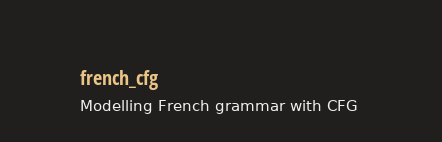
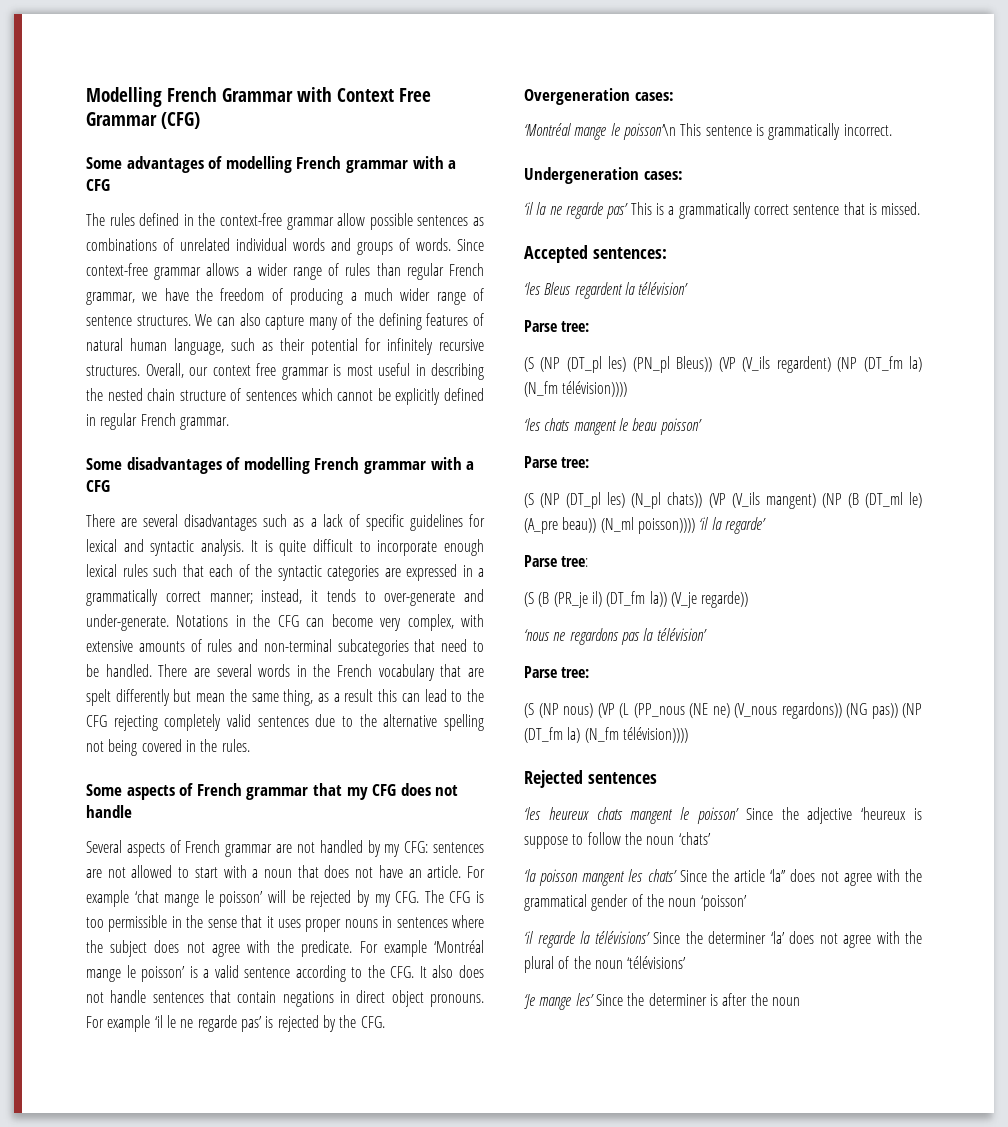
- french_cfg
- Modelling French grammar with CFG
+ Modelling French Grammar with Context Free Grammar (CFG)
+ Some advantages of modelling French grammar with a CFG
+ The rules defined in the context-free grammar allow possible sentences as combinations of unrelated individual words and groups of words. Since context-free grammar allows a wider range of rules than regular French grammar, we have the freedom of producing a much wider range of sentence structures. We can also capture many of the defining features of natural human language, such as their potential for infinitely recursive structures. Overall, our context free grammar is most useful in describing the nested chain structure of sentences which cannot be explicitly defined in regular French grammar.
+ Some disadvantages of modelling French grammar with a CFG
+ There are several disadvantages such as a lack of specific guidelines for lexical and syntactic analysis. It is quite difficult to incorporate enough lexical rules such that each of the syntactic categories are expressed in a grammatically correct manner; instead, it tends to over-generate and under-generate. Notations in the CFG can become very complex, with extensive amounts of rules and non-terminal subcategories that need to be handled. There are several words in the French vocabulary that are spelt differently but mean the same thing, as a result this can lead to the CFG rejecting completely valid sentences due to the alternative spelling not being covered in the rules.
+ Some aspects of French grammar that my CFG does not handle
+ Several aspects of French grammar are not handled by my CFG: sentences are not allowed to start with a noun that does not have an article. For example ‘chat mange le poisson’ will be rejected by my CFG. The CFG is too permissible in the sense that it uses proper nouns in sentences where the subject does not agree with the predicate. For example ‘Montréal mange le poisson’ is a valid sentence according to the CFG. It also does not handle sentences that contain negations in direct object pronouns. For example ‘il le ne regarde pas’ is rejected by the CFG.
+ Overgeneration cases:
+ ‘Montréal mange le poisson’\n This sentence is grammatically incorrect.
+ Undergeneration cases:
+ ‘il la ne regarde pas’ This is a grammatically correct sentence that is missed.
+ Accepted sentences:
+ ‘les Bleus regardent la télévision’
+ Parse tree:
+ (S (NP (DT_pl les) (PN_pl Bleus)) (VP (V_ils regardent) (NP (DT_fm la) (N_fm télévision))))
+ ‘les chats mangent le beau poisson’
+ Parse tree:
+ (S (NP (DT_pl les) (N_pl chats)) (VP (V_ils mangent) (NP (B (DT_ml le) (A_pre beau)) (N_ml poisson)))) ‘il la regarde’
+ Parse tree:
+ (S (B (PR_je il) (DT_fm la)) (V_je regarde))
+ ‘nous ne regardons pas la télévision’
+ Parse tree:
+ (S (NP nous) (VP (L (PP_nous (NE ne) (V_nous regardons)) (NG pas)) (NP (DT_fm la) (N_fm télévision))))
+ Rejected sentences
+ ‘les heureux chats mangent le poisson’ Since the adjective ‘heureux is suppose to follow the noun ‘chats’
+ ‘la poisson mangent les chats’ Since the article ‘la’’ does not agree with the grammatical gender of the noun ‘poisson’
+ ‘il regarde la télévisions’ Since the determiner ‘la’ does not agree with the plural of the noun ‘télévisions’
+ ‘Je mange les’ Since the determiner is after the noun

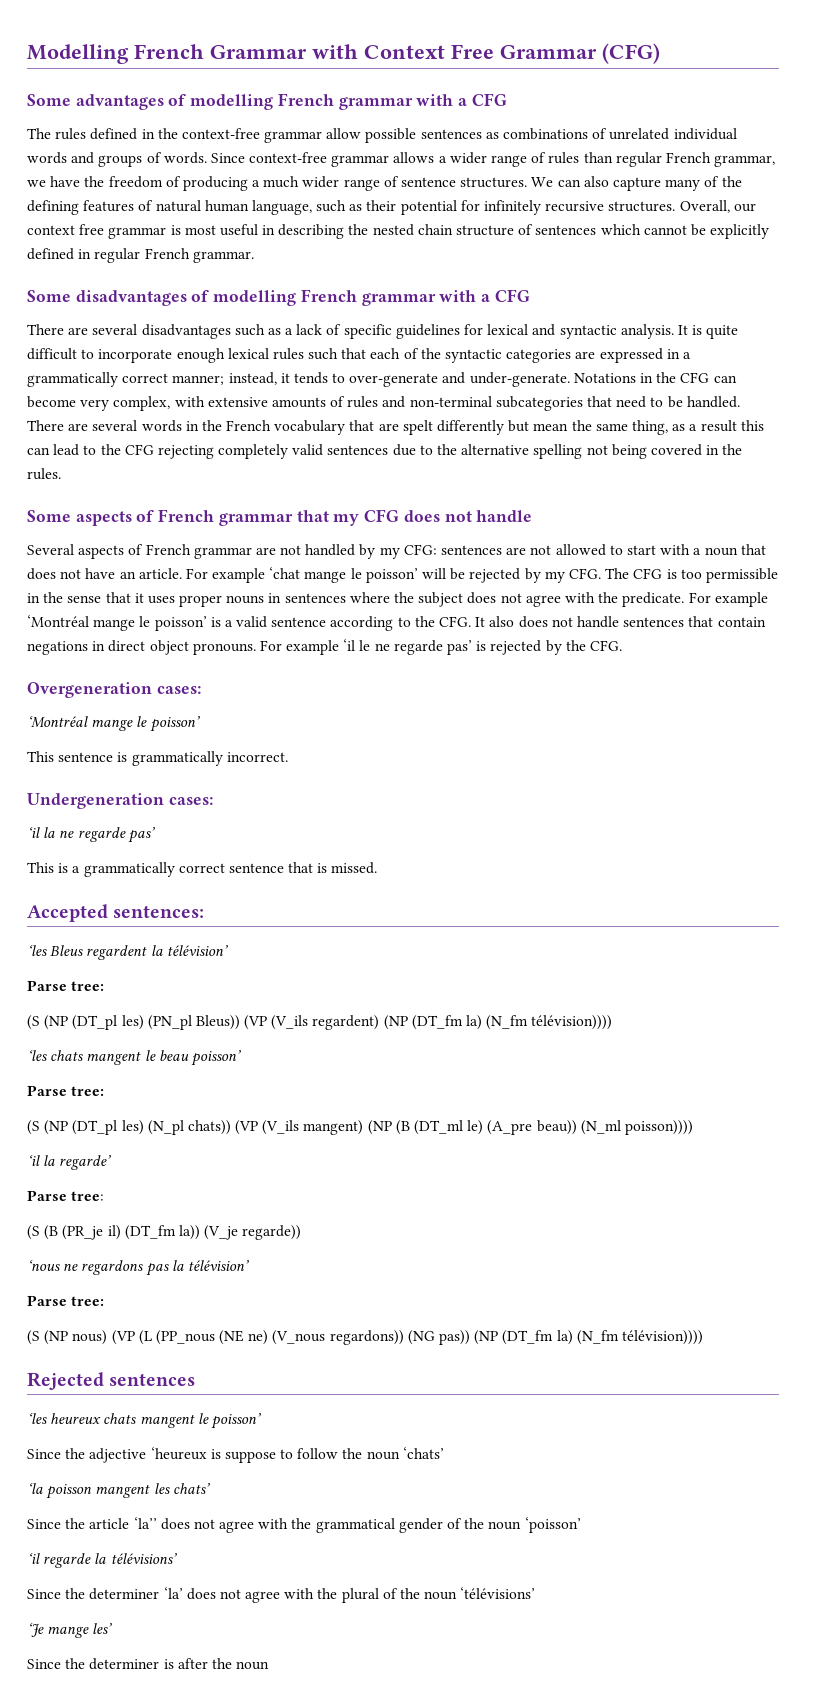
  Overgeneration cases:
- ‘Montréal mange le poisson’\n This sentence is grammatically incorrect.
+ ‘Montréal mange le poisson’
+ This sentence is grammatically incorrect.
- ‘il la ne regarde pas’ This is a grammatically correct sentence that is missed.
+ ‘il la ne regarde pas’
+ This is a grammatically correct sentence that is missed.
- (S (NP (DT_pl les) (N_pl chats)) (VP (V_ils mangent) (NP (B (DT_ml le) (A_pre beau)) (N_ml poisson)))) ‘il la regarde’
+ (S (NP (DT_pl les) (N_pl chats)) (VP (V_ils mangent) (NP (B (DT_ml le) (A_pre beau)) (N_ml poisson))))
+ ‘il la regarde’
- ‘les heureux chats mangent le poisson’ Since the adjective ‘heureux is suppose to follow the noun ‘chats’
+ ‘les heureux chats mangent le poisson’
+ Since the adjective ‘heureux is suppose to follow the noun ‘chats’
- ‘la poisson mangent les chats’ Since the article ‘la’’ does not agree with the grammatical gender of the noun ‘poisson’
+ ‘la poisson mangent les chats’
+ Since the article ‘la’’ does not agree with the grammatical gender of the noun ‘poisson’
- ‘il regarde la télévisions’ Since the determiner ‘la’ does not agree with the plural of the noun ‘télévisions’
+ ‘il regarde la télévisions’
+ Since the determiner ‘la’ does not agree with the plural of the noun ‘télévisions’
- ‘Je mange les’ Since the determiner is after the noun
+ ‘Je mange les’
+ Since the determiner is after the noun

